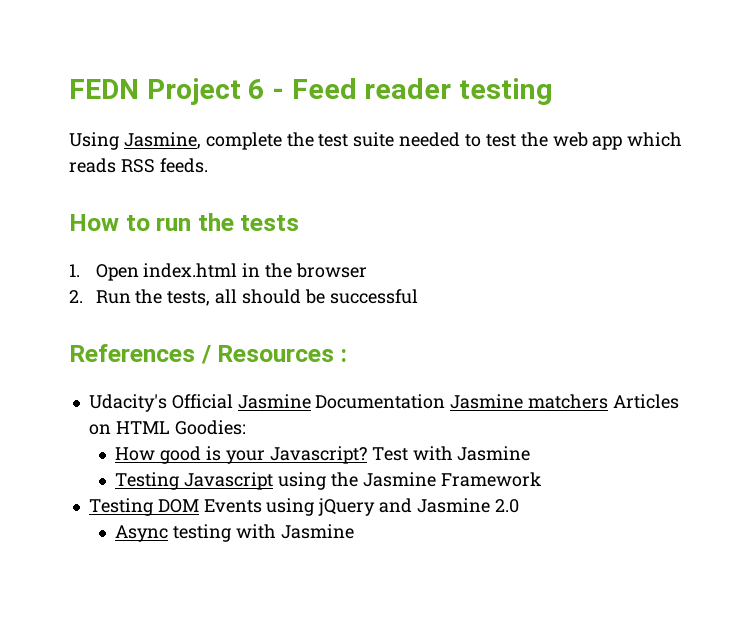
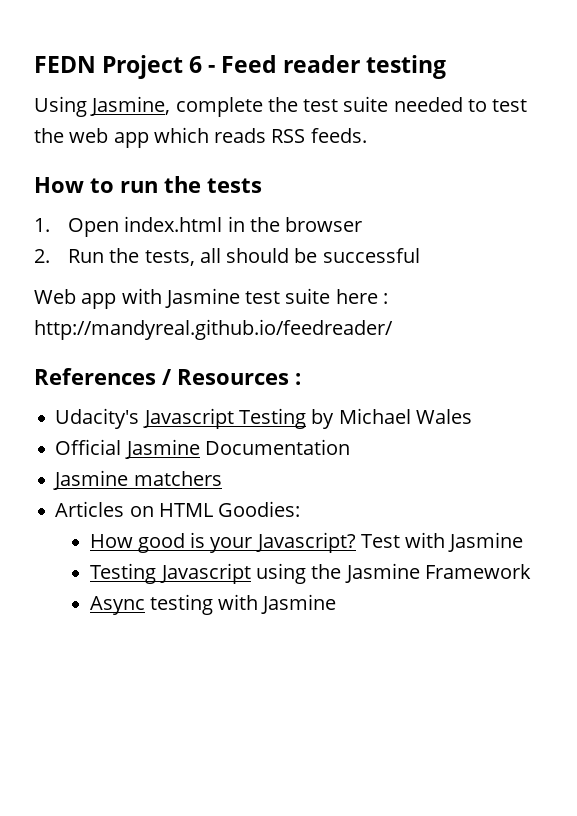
+ Web app with Jasmine test suite here : http://mandyreal.github.io/feedreader/
- Udacity's Official Jasmine Documentation Jasmine matchers Articles on HTML Goodies:
+ Udacity's Javascript Testing by Michael Wales
+ Official Jasmine Documentation
+ Jasmine matchers
+ Articles on HTML Goodies:
- Testing DOM Events using jQuery and Jasmine 2.0

